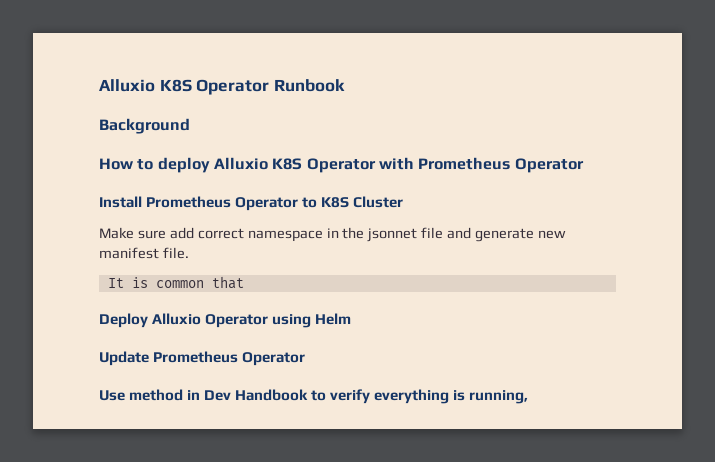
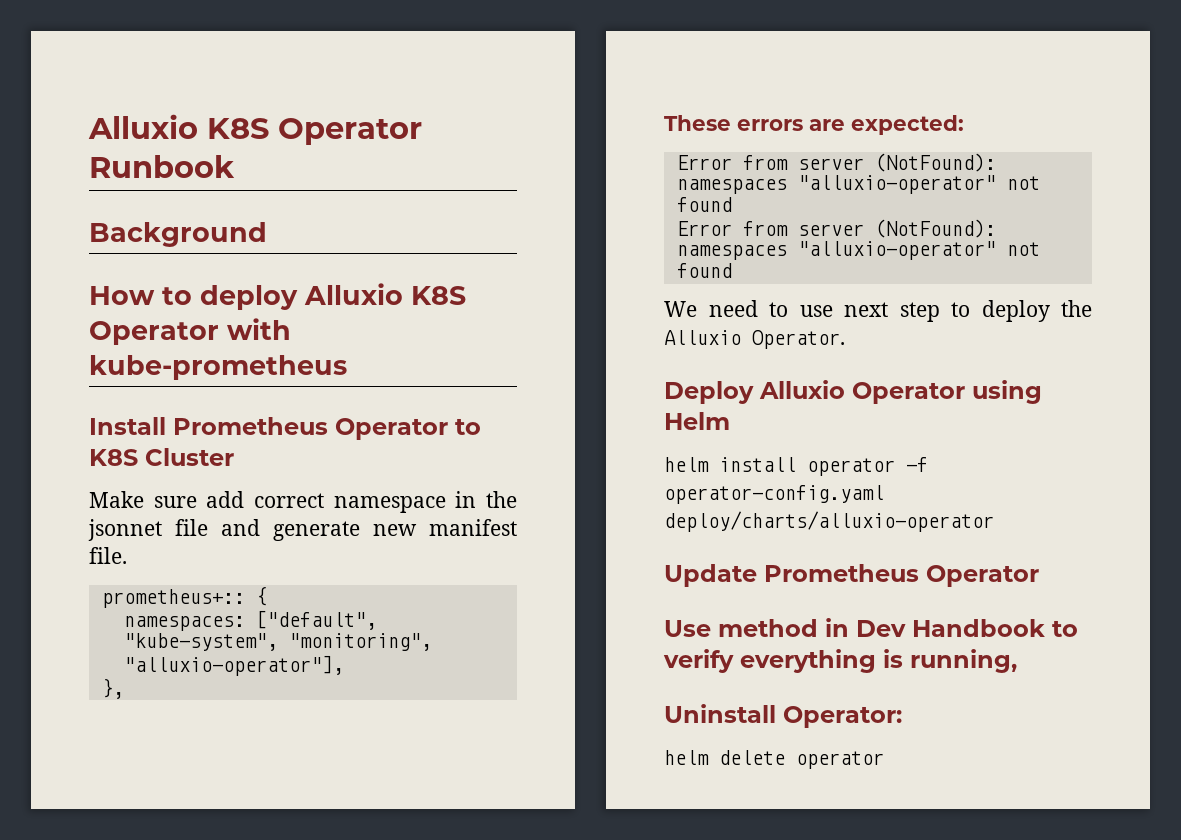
- How to deploy Alluxio K8S Operator with Prometheus Operator
+ How to deploy Alluxio K8S Operator with kube-prometheus
- It is common that
+ prometheus+:: {
+ namespaces: ["default", "kube-system", "monitoring", "alluxio-operator"],
+ },
+ These errors are expected:
+ Error from server (NotFound): namespaces "alluxio-operator" not found
+ Error from server (NotFound): namespaces "alluxio-operator" not found
+ We need to use next step to deploy the Alluxio Operator.
+ helm install operator -f operator-config.yaml deploy/charts/alluxio-operator
+ Uninstall Operator:
+ helm delete operator

